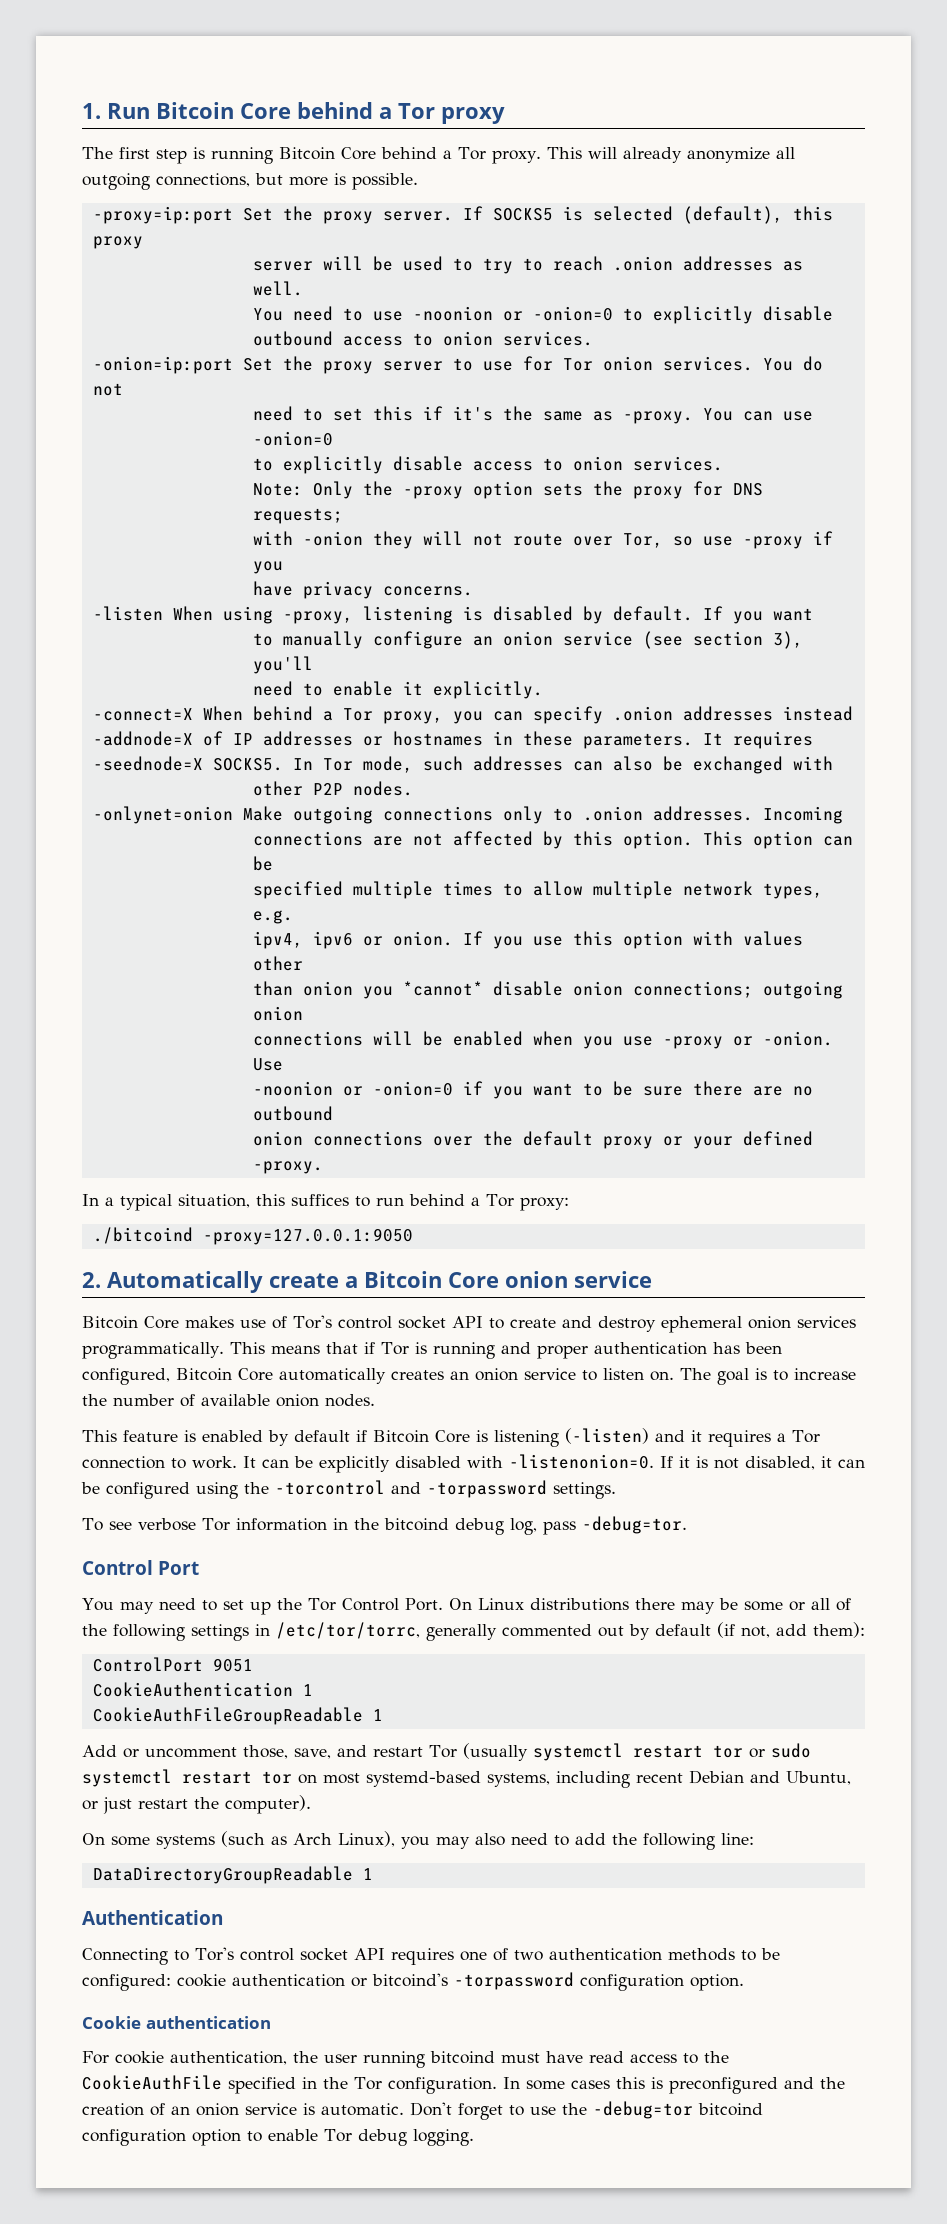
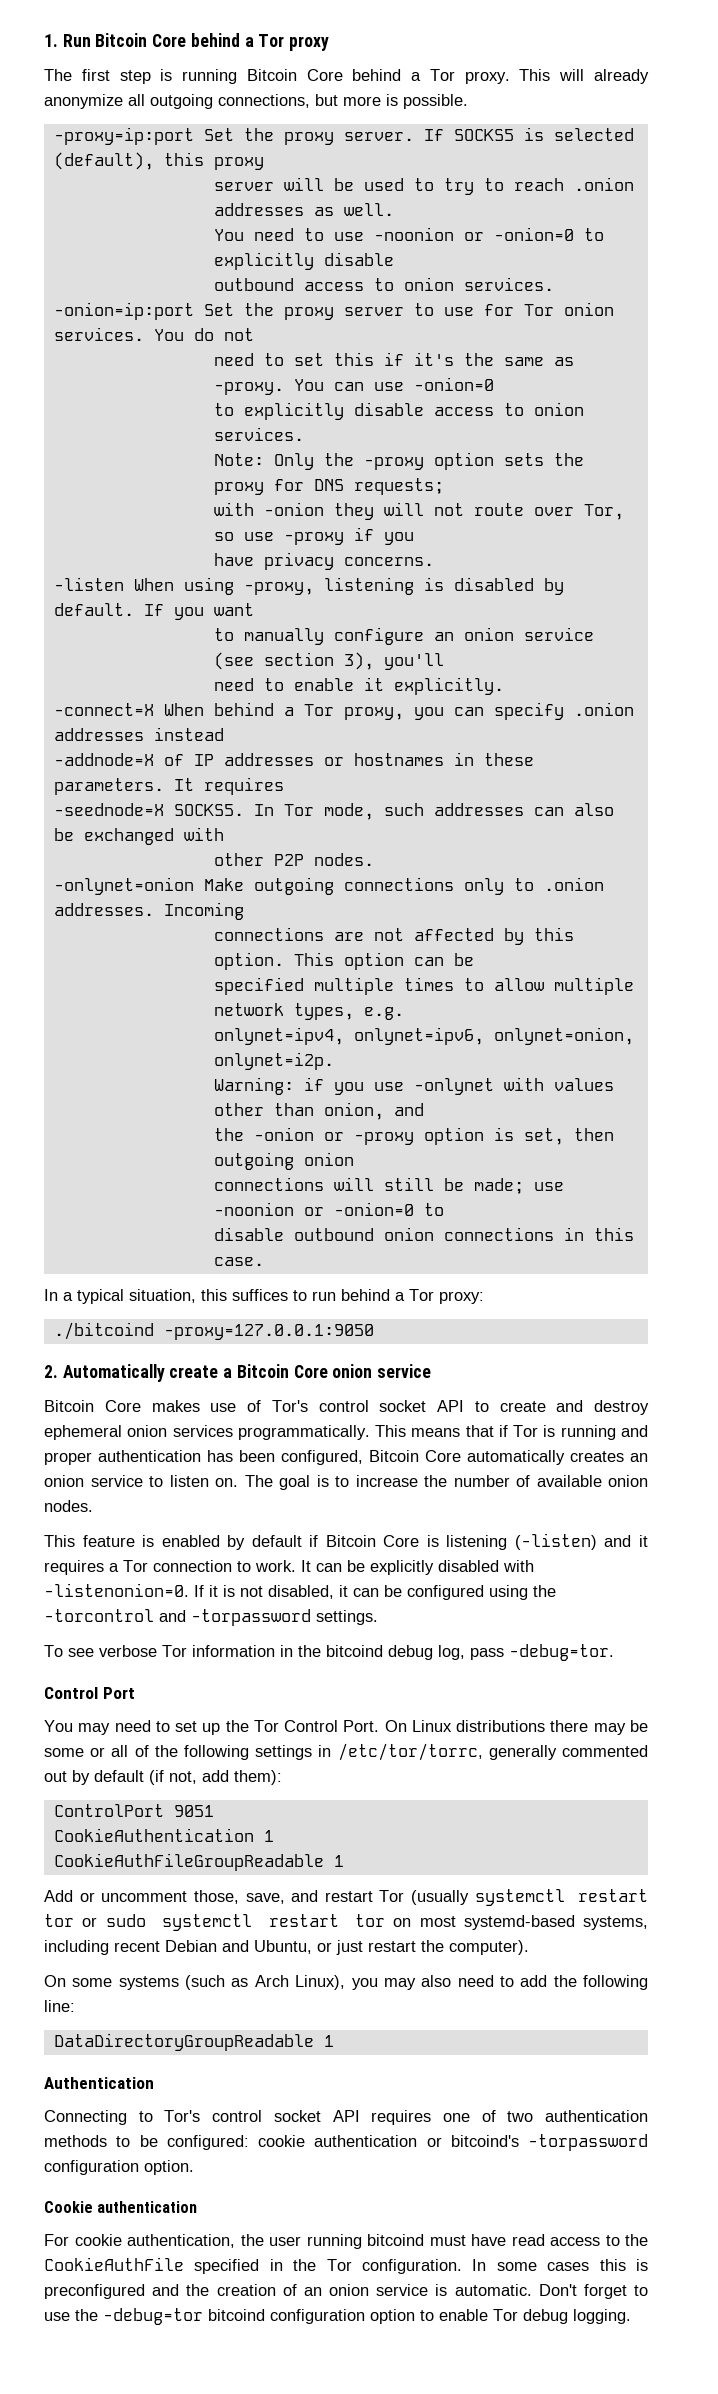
- ipv4, ipv6 or onion. If you use this option with values other
- than onion you *cannot* disable onion connections; outgoing onion
- connections will be enabled when you use -proxy or -onion. Use
- -noonion or -onion=0 if you want to be sure there are no outbound
- onion connections over the default proxy or your defined -proxy.
+ onlynet=ipv4, onlynet=ipv6, onlynet=onion, onlynet=i2p.
+ Warning: if you use -onlynet with values other than onion, and
+ the -onion or -proxy option is set, then outgoing onion
+ connections will still be made; use -noonion or -onion=0 to
+ disable outbound onion connections in this case.

